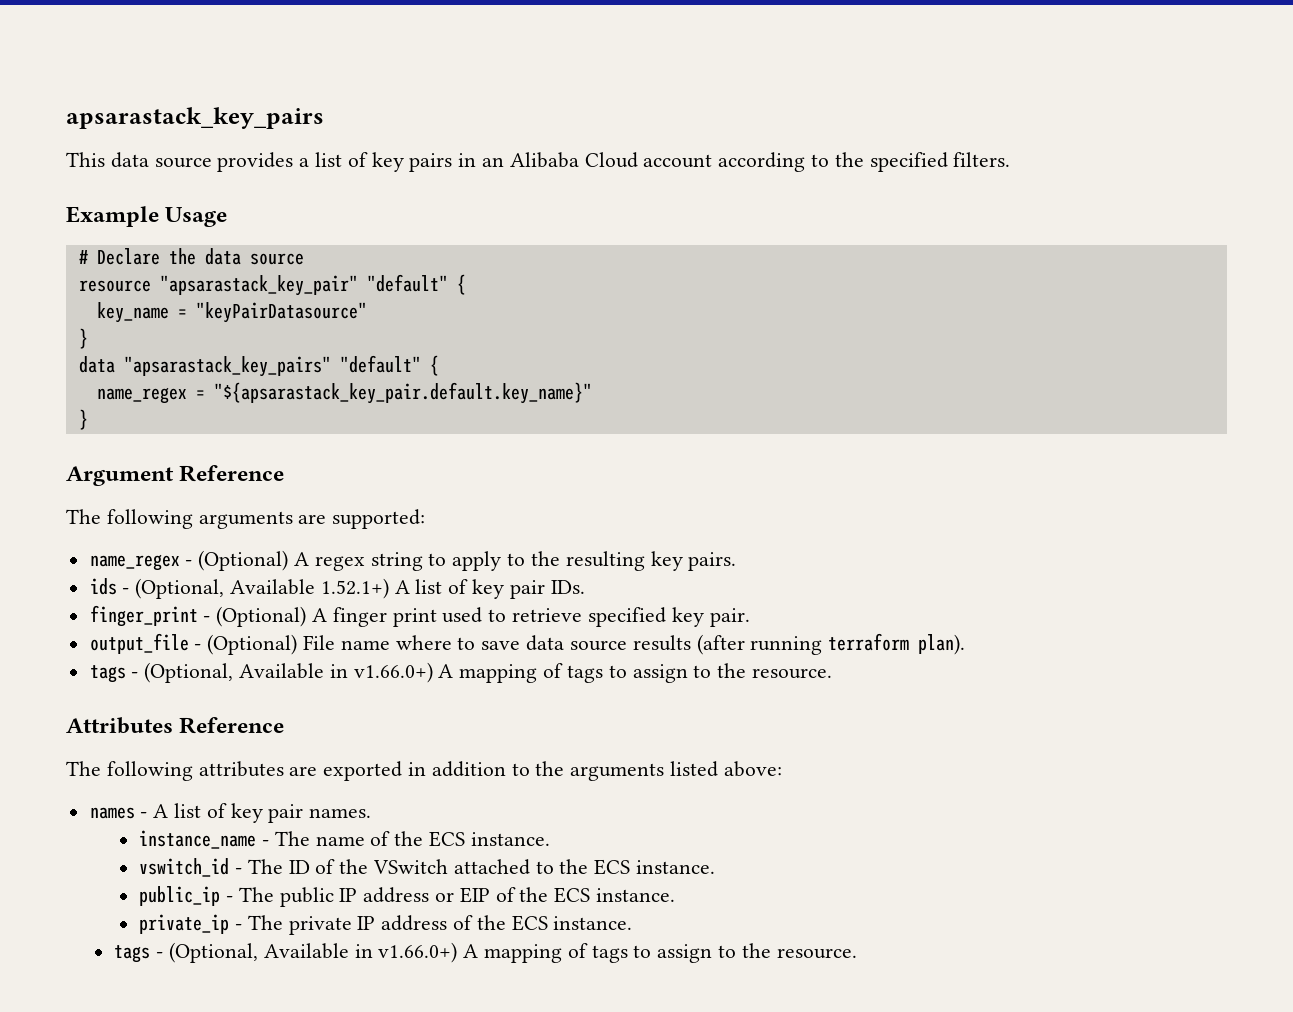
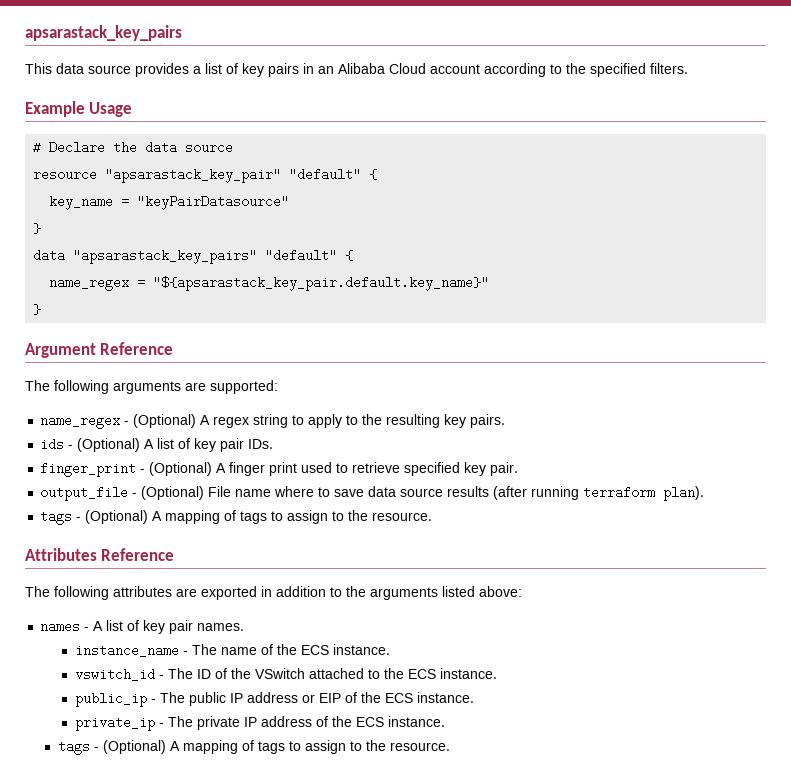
- ids - (Optional, Available 1.52.1+) A list of key pair IDs.
+ ids - (Optional) A list of key pair IDs.
  output_file - (Optional) File name where to save data source results (after running terraform plan).
- tags - (Optional, Available in v1.66.0+) A mapping of tags to assign to the resource.
+ tags - (Optional) A mapping of tags to assign to the resource.
  private_ip - The private IP address of the ECS instance.
- tags - (Optional, Available in v1.66.0+) A mapping of tags to assign to the resource.
+ tags - (Optional) A mapping of tags to assign to the resource.

